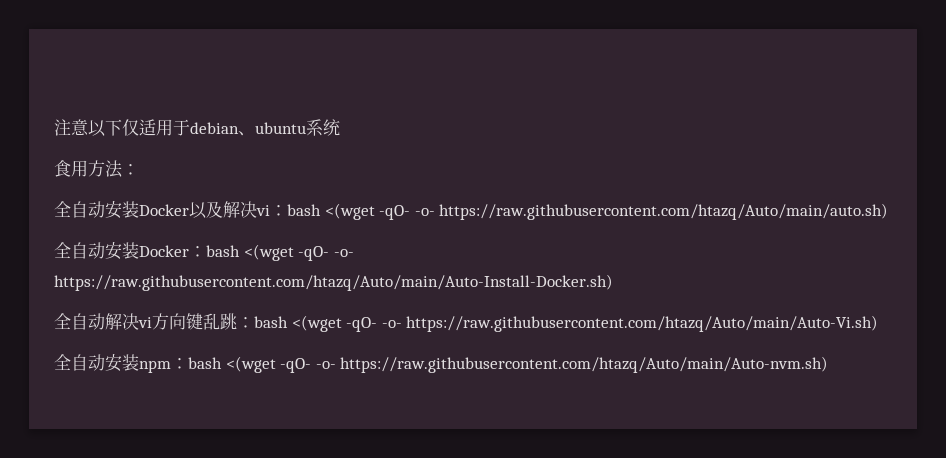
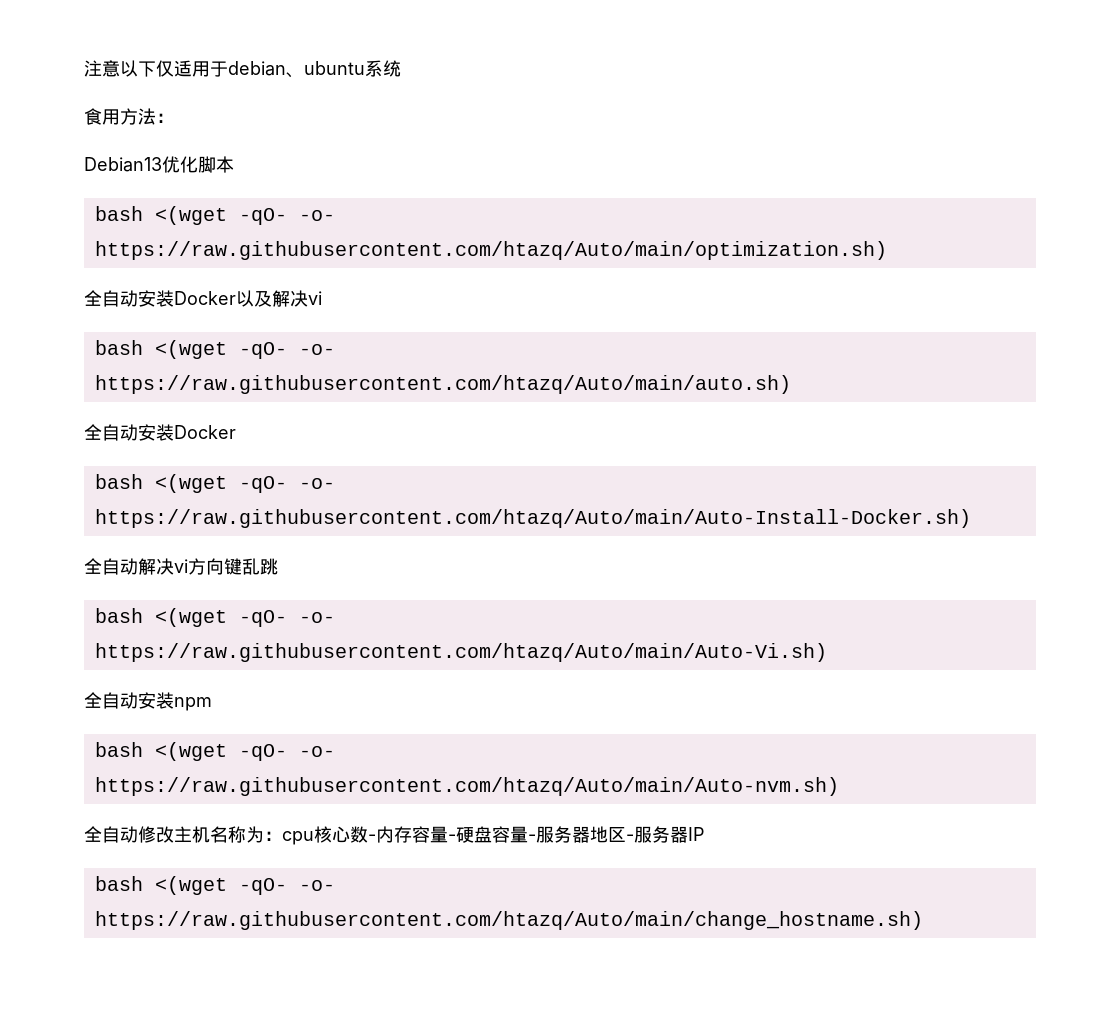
+ Debian13优化脚本
+ bash <(wget -qO- -o- https://raw.githubusercontent.com/htazq/Auto/main/optimization.sh)
- 全自动安装Docker以及解决vi：bash <(wget -qO- -o- https://raw.githubusercontent.com/htazq/Auto/main/auto.sh)
- 全自动安装Docker：bash <(wget -qO- -o- https://raw.githubusercontent.com/htazq/Auto/main/Auto-Install-Docker.sh)
+ 全自动安装Docker以及解决vi
+ bash <(wget -qO- -o- https://raw.githubusercontent.com/htazq/Auto/main/auto.sh)
+ 全自动安装Docker
+ bash <(wget -qO- -o- https://raw.githubusercontent.com/htazq/Auto/main/Auto-Install-Docker.sh)
- 全自动解决vi方向键乱跳：bash <(wget -qO- -o- https://raw.githubusercontent.com/htazq/Auto/main/Auto-Vi.sh)
+ 全自动解决vi方向键乱跳
+ bash <(wget -qO- -o- https://raw.githubusercontent.com/htazq/Auto/main/Auto-Vi.sh)
- 全自动安装npm：bash <(wget -qO- -o- https://raw.githubusercontent.com/htazq/Auto/main/Auto-nvm.sh)
+ 全自动安装npm
+ bash <(wget -qO- -o- https://raw.githubusercontent.com/htazq/Auto/main/Auto-nvm.sh)
+ 全自动修改主机名称为：cpu核心数-内存容量-硬盘容量-服务器地区-服务器IP
+ bash <(wget -qO- -o- https://raw.githubusercontent.com/htazq/Auto/main/change_hostname.sh)

